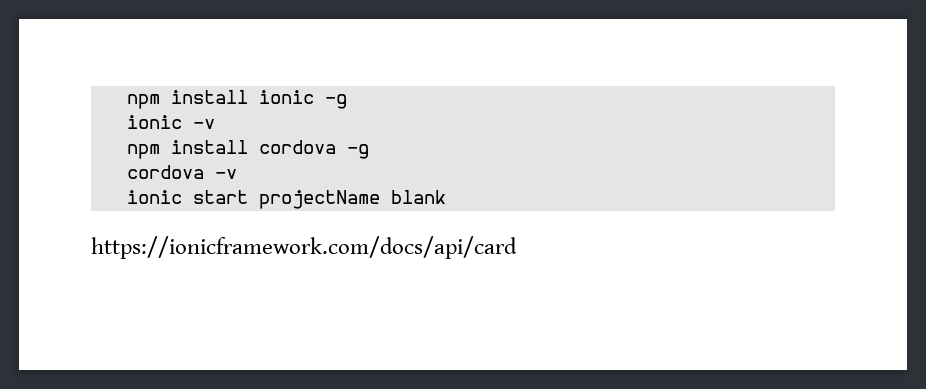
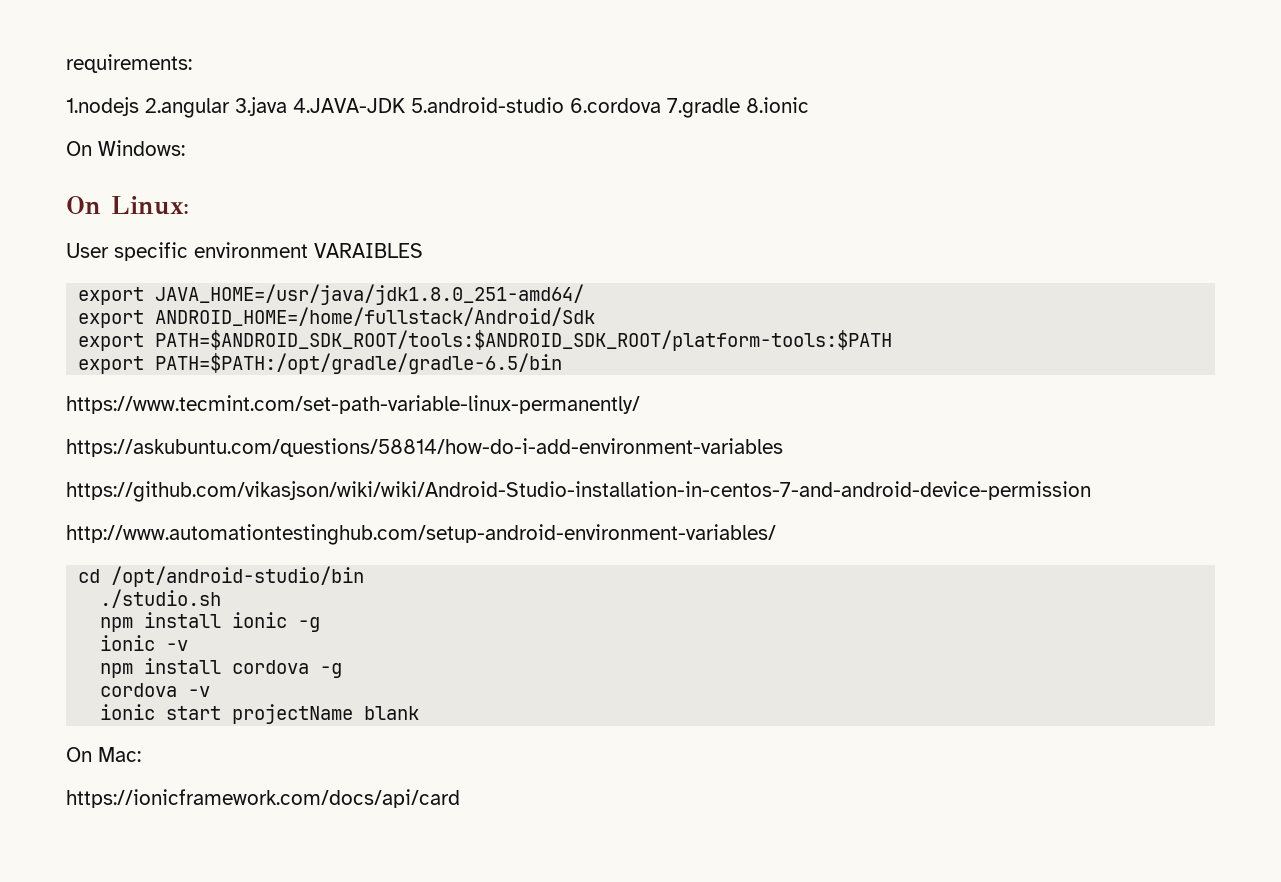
+ requirements:
+ 1.nodejs 2.angular 3.java 4.JAVA-JDK 5.android-studio 6.cordova 7.gradle 8.ionic
+ On Windows:
+ On Linux:
+ User specific environment VARAIBLES
+ export JAVA_HOME=/usr/java/jdk1.8.0_251-amd64/
+ export ANDROID_HOME=/home/fullstack/Android/Sdk
+ export PATH=$ANDROID_SDK_ROOT/tools:$ANDROID_SDK_ROOT/platform-tools:$PATH
+ export PATH=$PATH:/opt/gradle/gradle-6.5/bin
+ https://www.tecmint.com/set-path-variable-linux-permanently/
+ https://askubuntu.com/questions/58814/how-do-i-add-environment-variables
+ https://github.com/vikasjson/wiki/wiki/Android-Studio-installation-in-centos-7-and-android-device-permission
+ http://www.automationtestinghub.com/setup-android-environment-variables/
+ cd /opt/android-studio/bin
+ ./studio.sh
+ On Mac:

